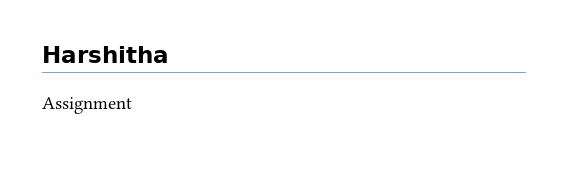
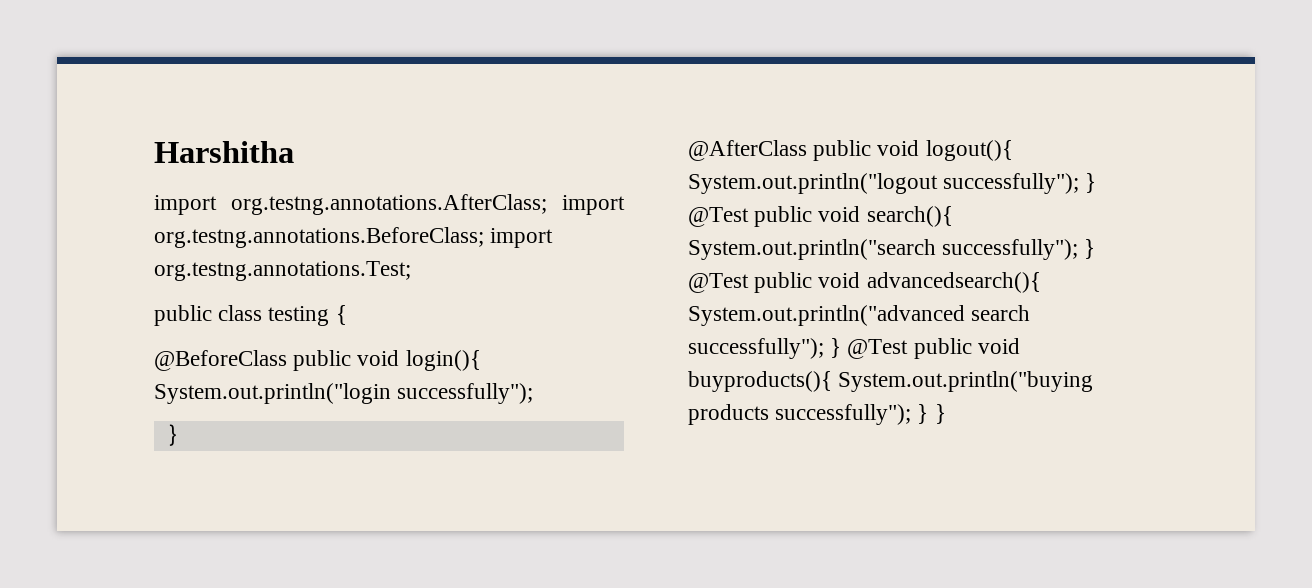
- Assignment
+ import org.testng.annotations.AfterClass; import org.testng.annotations.BeforeClass; import org.testng.annotations.Test;
+ public class testing {
+ @BeforeClass public void login(){ System.out.println("login successfully");
+ }
+ @AfterClass public void logout(){ System.out.println("logout successfully"); } @Test public void search(){ System.out.println("search successfully"); } @Test public void advancedsearch(){ System.out.println("advanced search successfully"); } @Test public void buyproducts(){ System.out.println("buying products successfully"); } }

